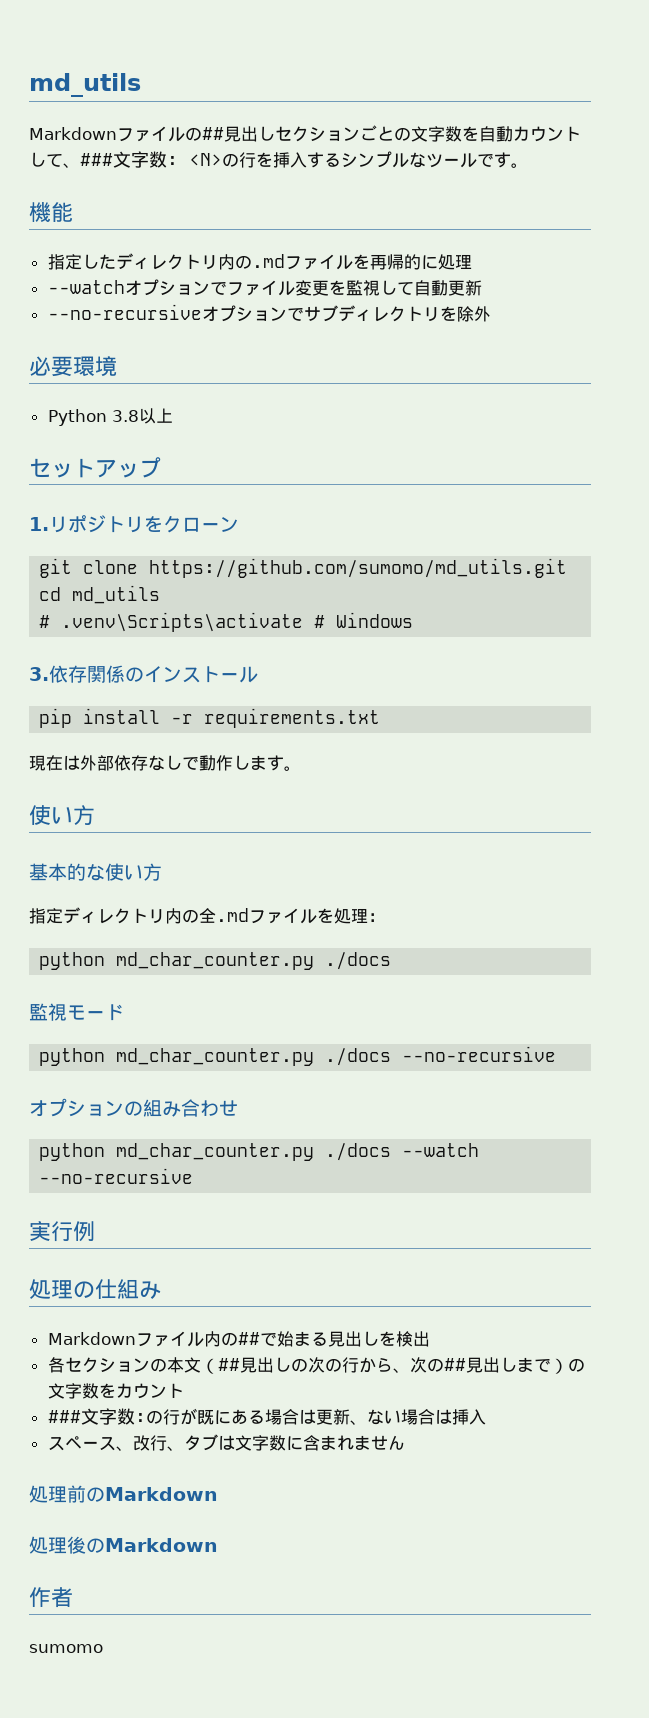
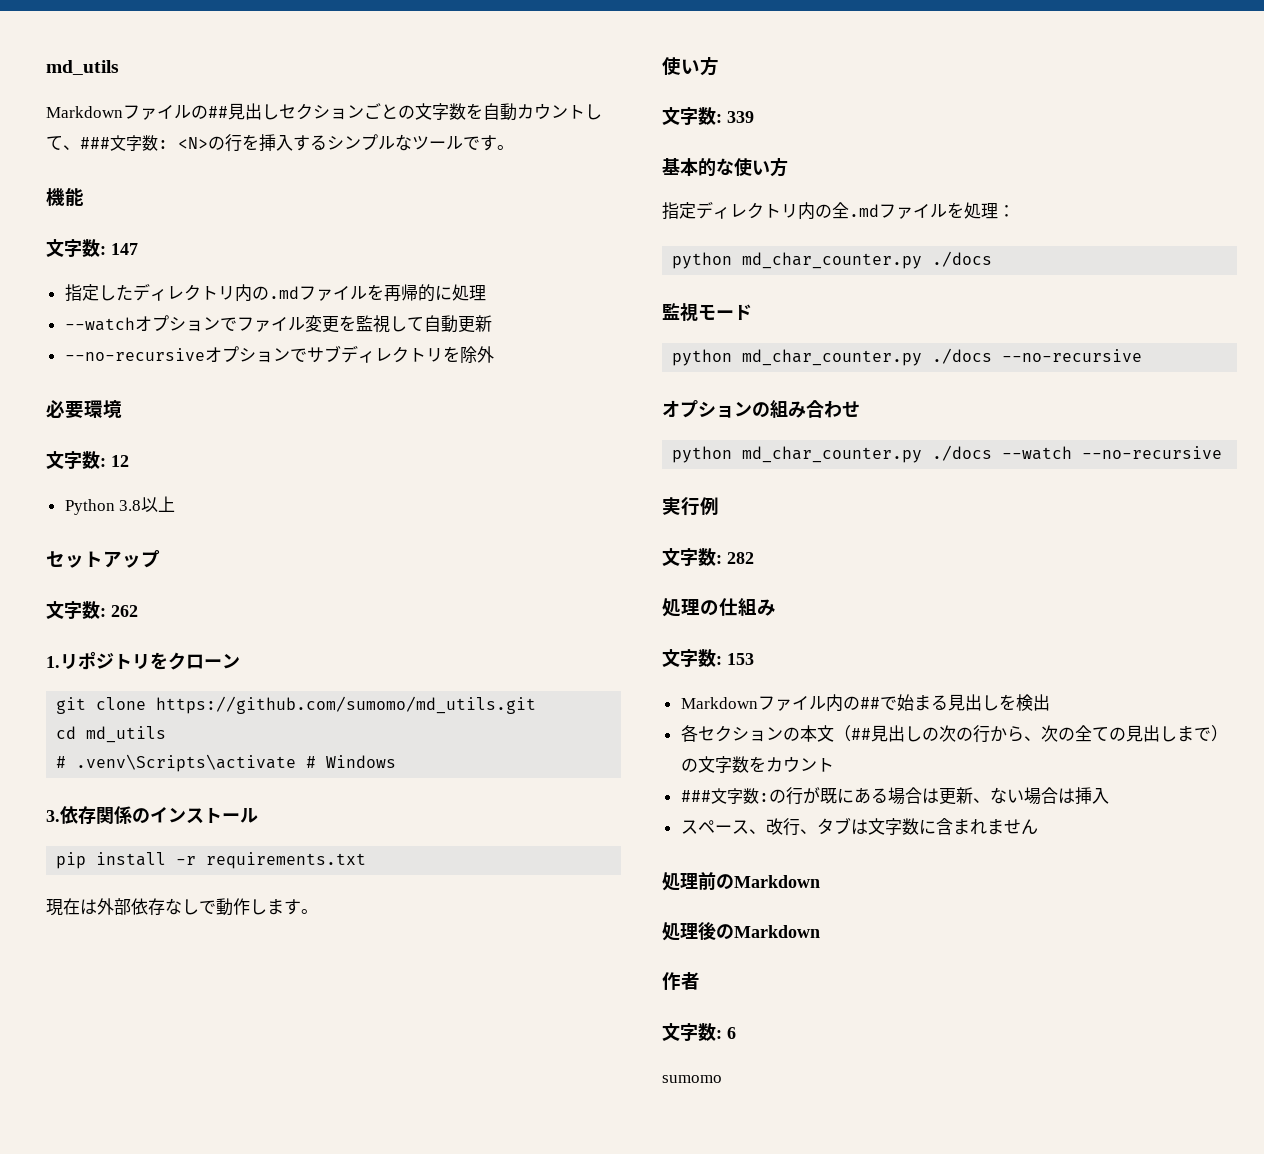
+ 文字数: 147
+ 文字数: 12
+ 文字数: 262
+ 文字数: 339
+ 文字数: 282
+ 文字数: 153
- 各セクションの本文（##見出しの次の行から、次の##見出しまで）の文字数をカウント
+ 各セクションの本文（##見出しの次の行から、次の全ての見出しまで）の文字数をカウント
+ 文字数: 6

